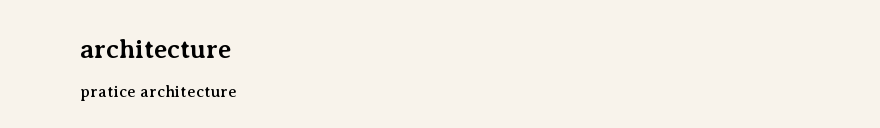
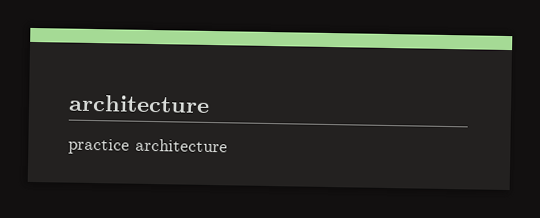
- pratice architecture
+ practice architecture

